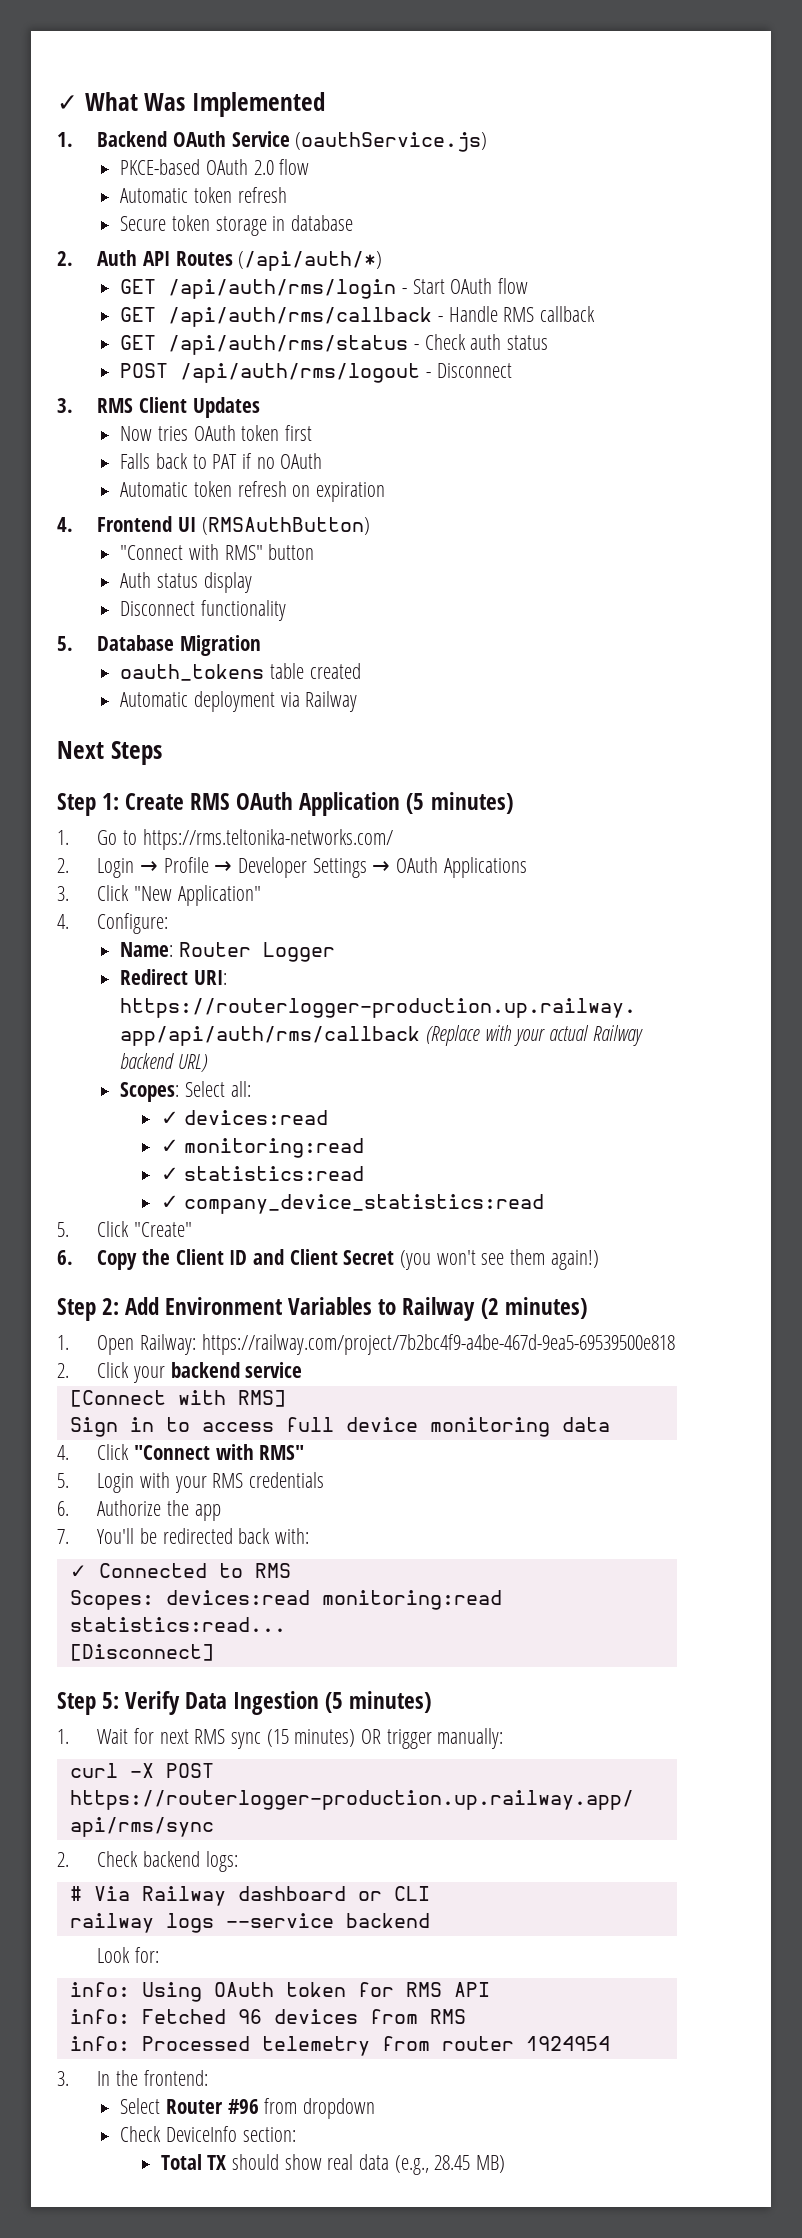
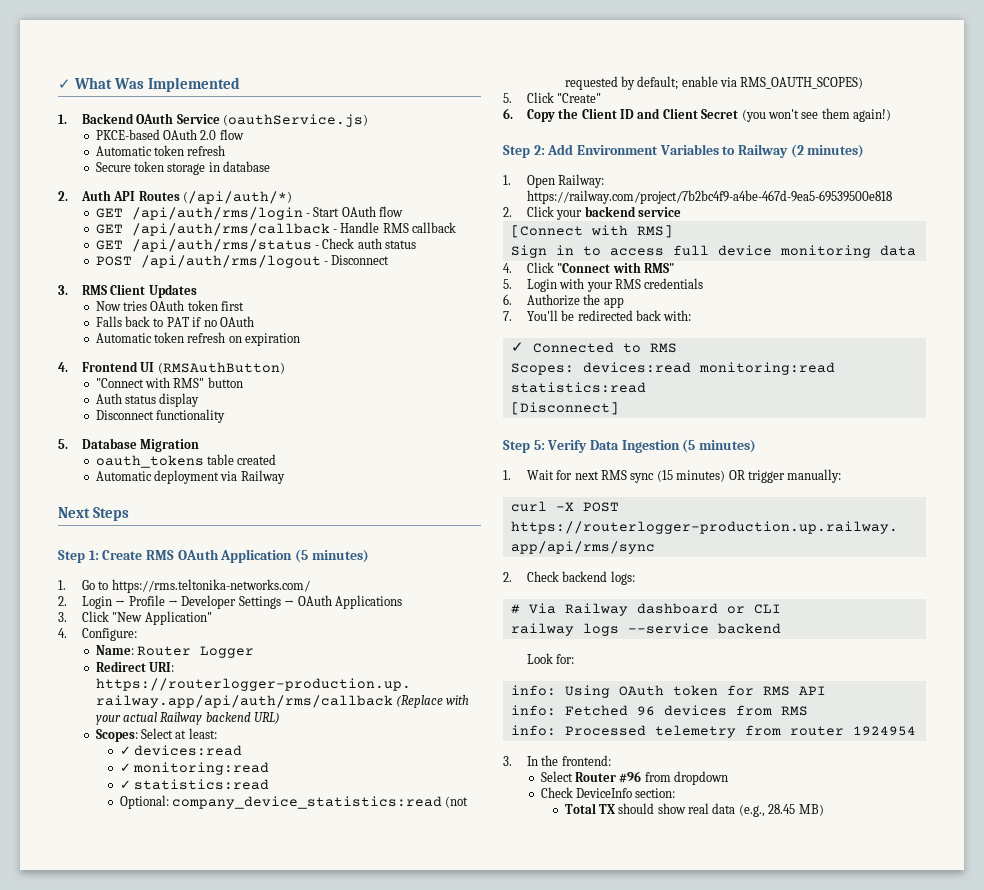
- Scopes: Select all:
+ Scopes: Select at least:
- ✓ company_device_statistics:read
+ Optional: company_device_statistics:read (not requested by default; enable via RMS_OAUTH_SCOPES)
- Scopes: devices:read monitoring:read statistics:read...
+ Scopes: devices:read monitoring:read statistics:read

